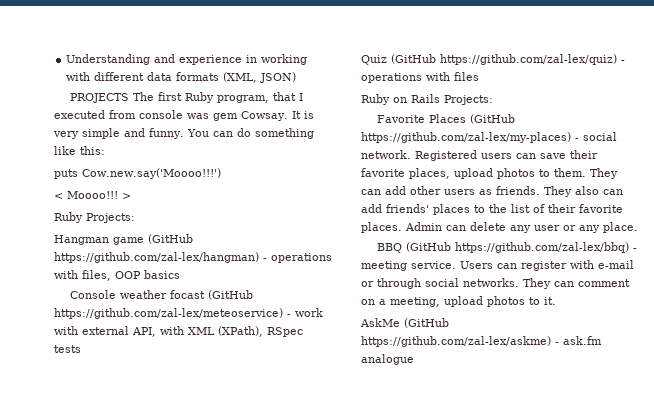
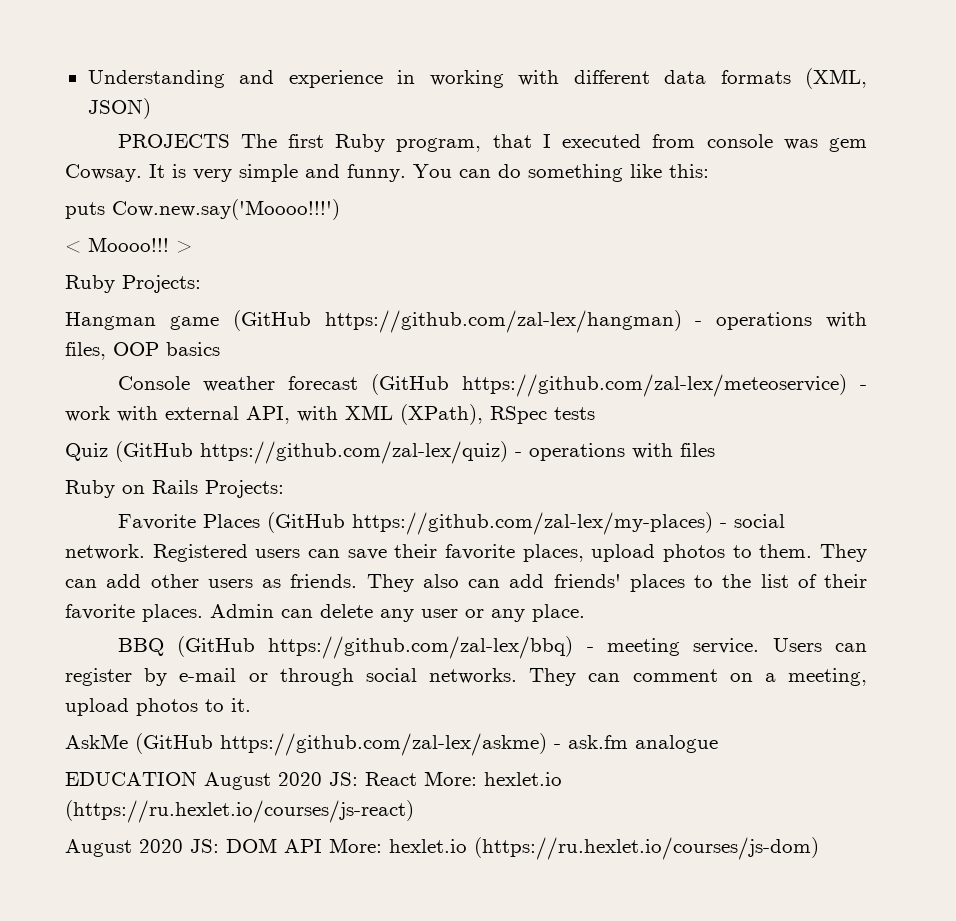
- Console weather focast (GitHub https://github.com/zal-lex/meteoservice) - work with external API, with XML (XPath), RSpec tests
+ Console weather forecast (GitHub https://github.com/zal-lex/meteoservice) - work with external API, with XML (XPath), RSpec tests
- Users can register with e-mail or through social networks.
+ Users can register by e-mail or through social networks.
+ EDUCATION August 2020 JS: React More: hexlet.io (https://ru.hexlet.io/courses/js-react)
+ August 2020 JS: DOM API More: hexlet.io (https://ru.hexlet.io/courses/js-dom)

